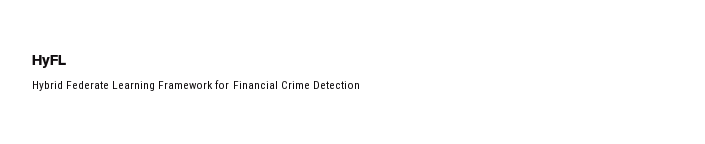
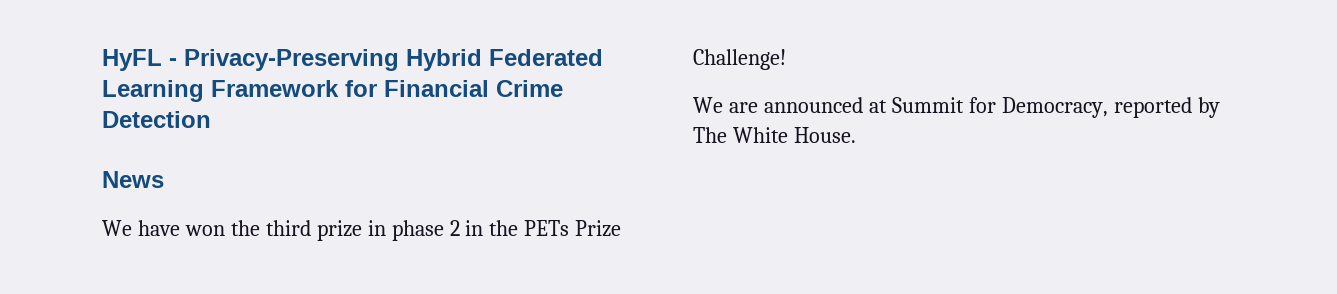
- HyFL
- Hybrid Federate Learning Framework for Financial Crime Detection
+ HyFL - Privacy-Preserving Hybrid Federated Learning Framework for Financial Crime Detection
+ News
+ We have won the third prize in phase 2 in the PETs Prize Challenge!
+ We are announced at Summit for Democracy, reported by The White House.

